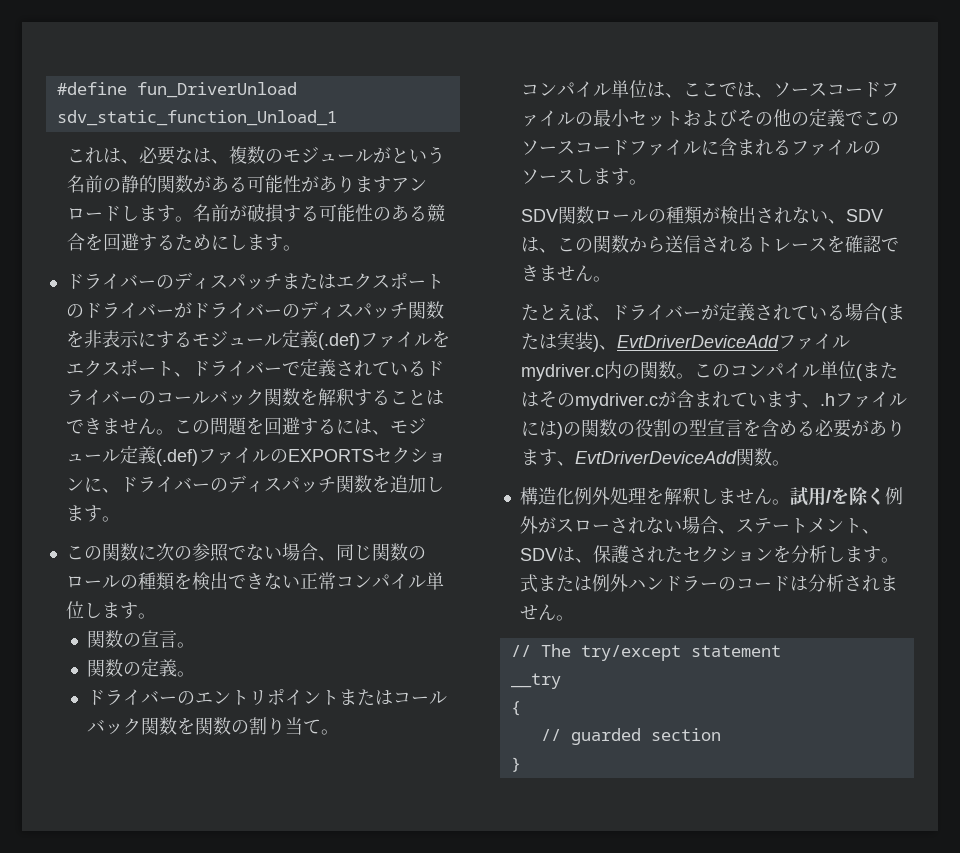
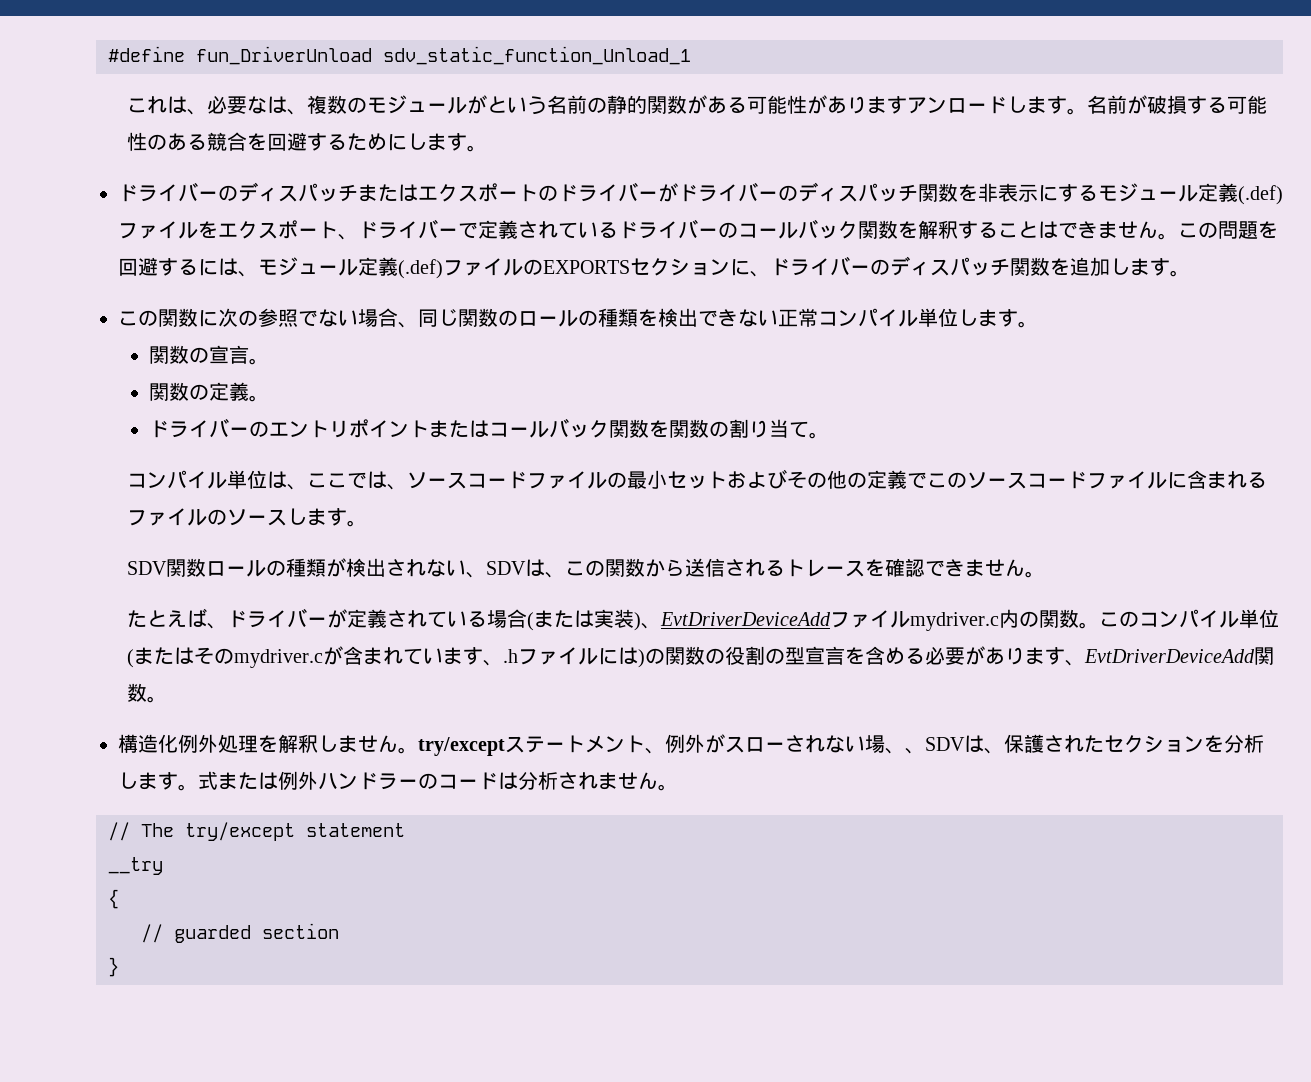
- 構造化例外処理を解釈しません。試用/を除く例外がスローされない場合、ステートメント、SDVは、保護されたセクションを分析します。
+ 構造化例外処理を解釈しません。try/exceptステートメント、例外がスローされない場、、SDVは、保護されたセクションを分析します。

